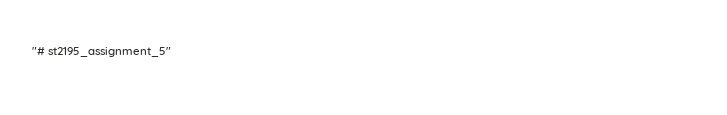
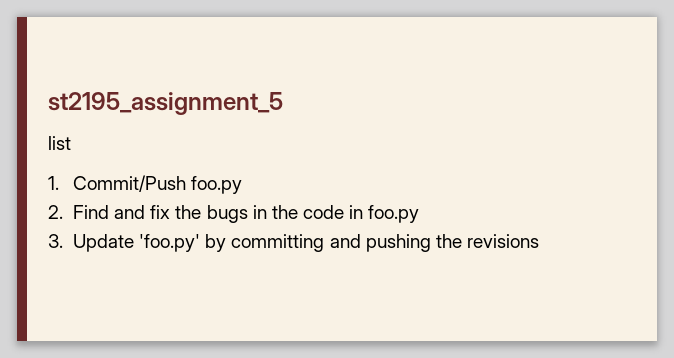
- "# st2195_assignment_5"
+ st2195_assignment_5
+ list
+ 1. Commit/Push foo.py
+ 2. Find and fix the bugs in the code in foo.py
+ 3. Update 'foo.py' by committing and pushing the revisions

